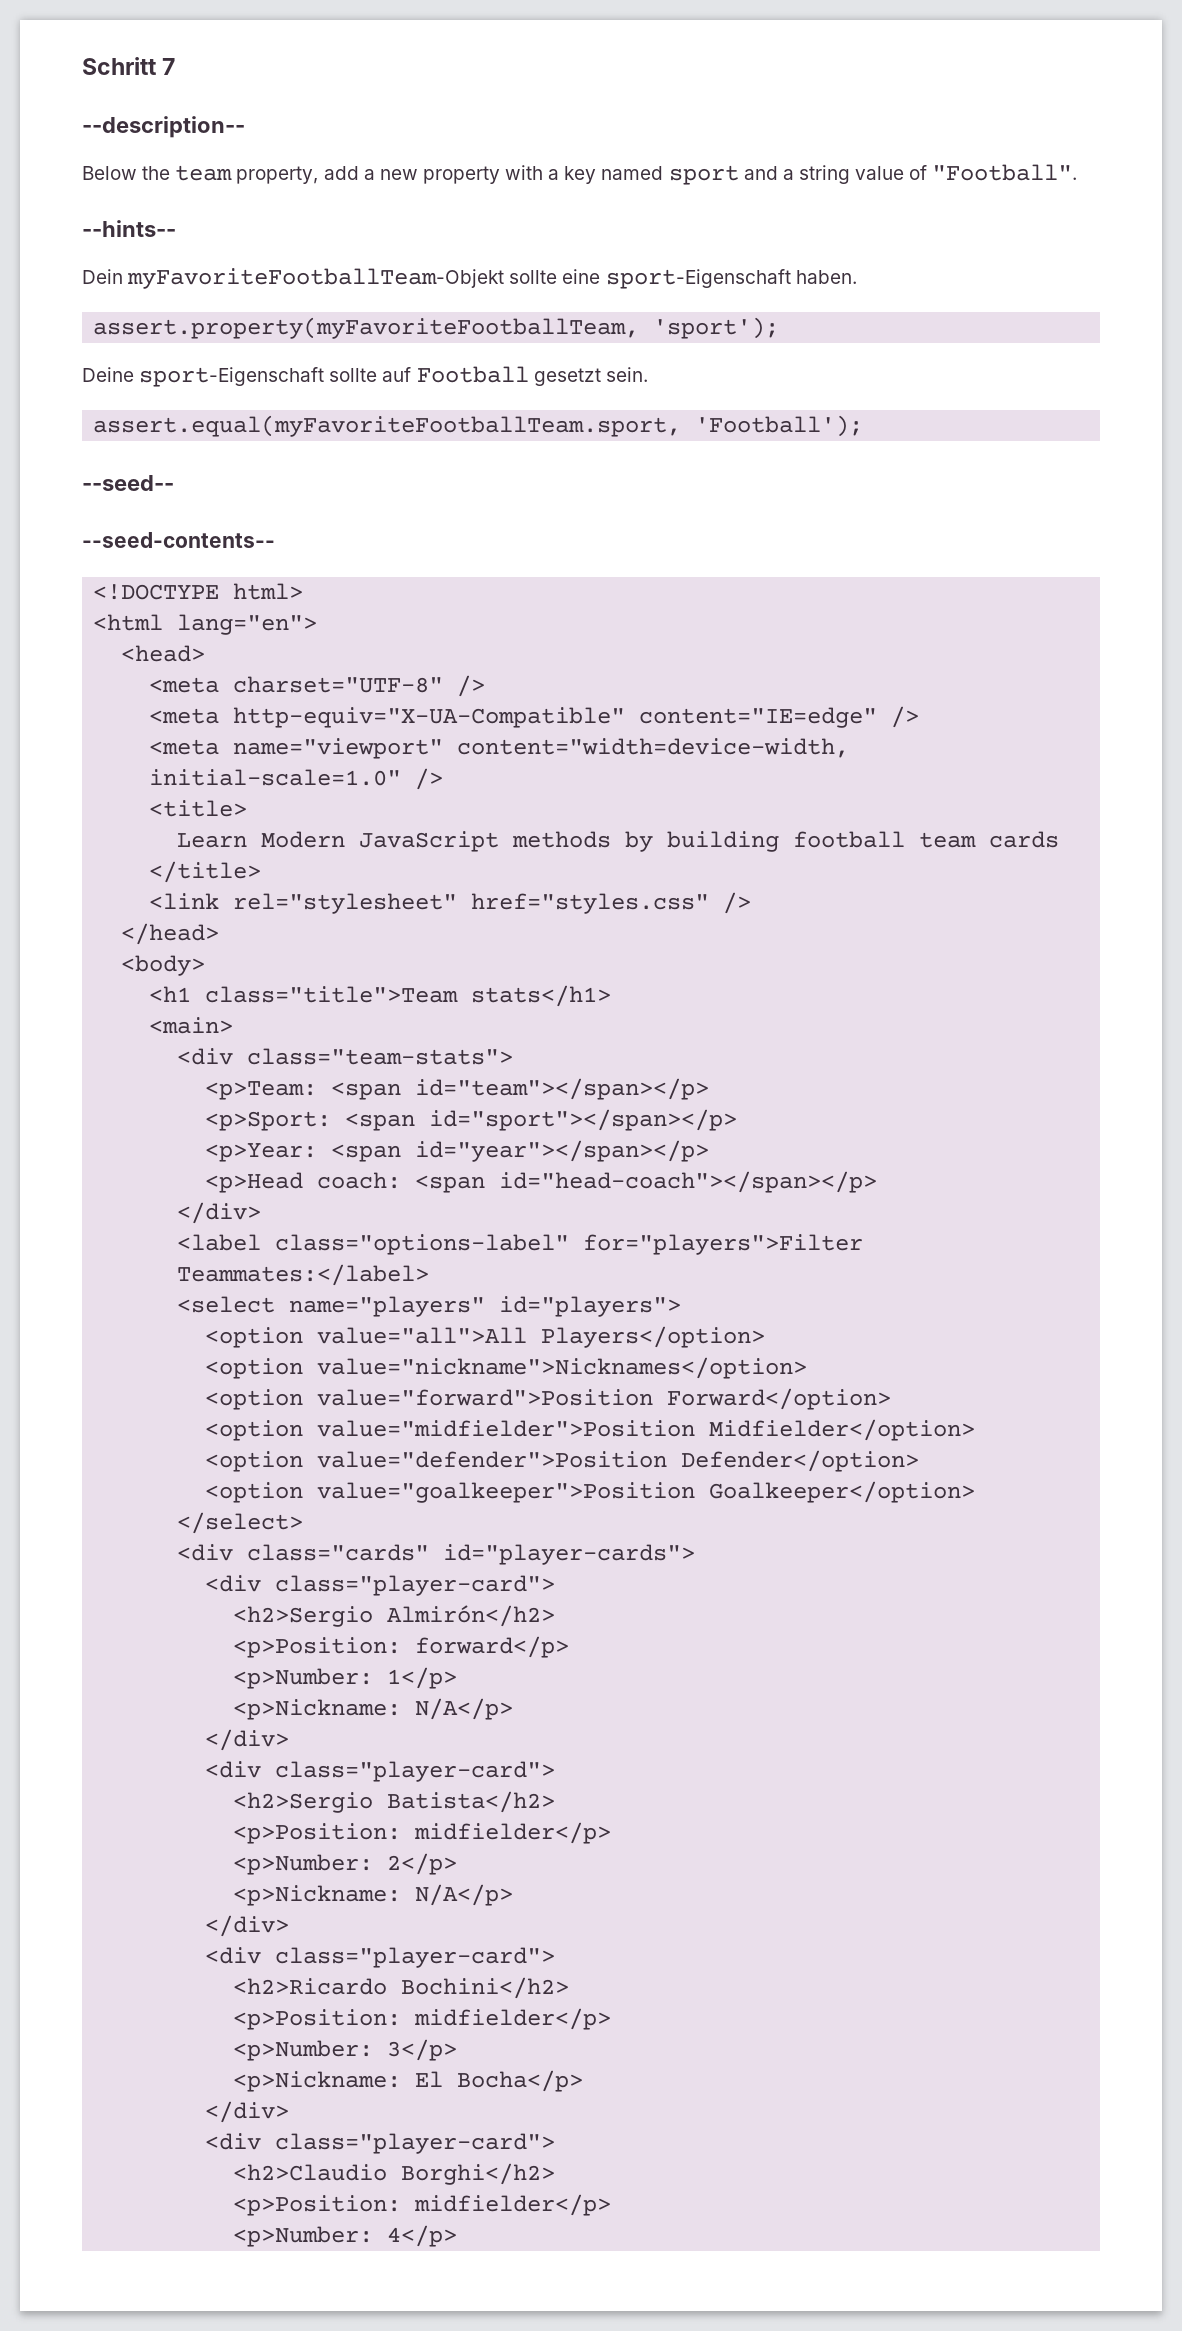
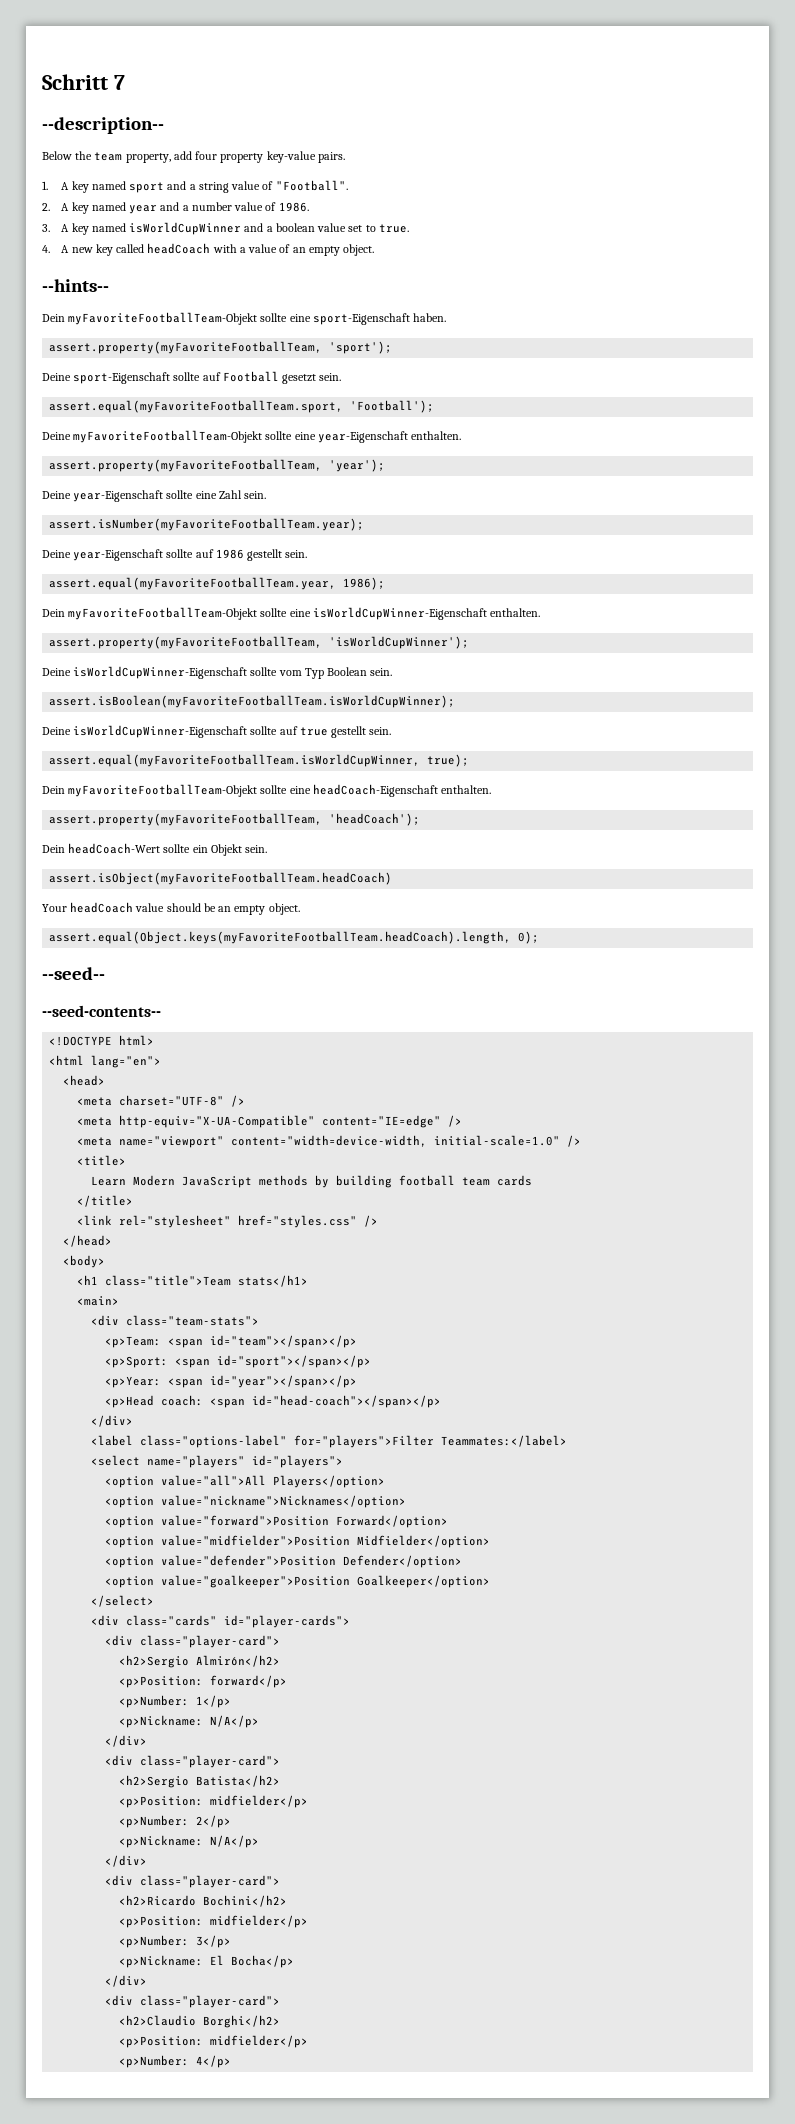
- Below the team property, add a new property with a key named sport and a string value of "Football".
+ Below the team property, add four property key-value pairs.
+ 1. A key named sport and a string value of "Football".
+ 2. A key named year and a number value of 1986.
+ 3. A key named isWorldCupWinner and a boolean value set to true.
+ 4. A new key called headCoach with a value of an empty object.
+ Deine myFavoriteFootballTeam-Objekt sollte eine year-Eigenschaft enthalten.
+ assert.property(myFavoriteFootballTeam, 'year');
+ Deine year-Eigenschaft sollte eine Zahl sein.
+ assert.isNumber(myFavoriteFootballTeam.year);
+ Deine year-Eigenschaft sollte auf 1986 gestellt sein.
+ assert.equal(myFavoriteFootballTeam.year, 1986);
+ Dein myFavoriteFootballTeam-Objekt sollte eine isWorldCupWinner-Eigenschaft enthalten.
+ assert.property(myFavoriteFootballTeam, 'isWorldCupWinner');
+ Deine isWorldCupWinner-Eigenschaft sollte vom Typ Boolean sein.
+ assert.isBoolean(myFavoriteFootballTeam.isWorldCupWinner);
+ Deine isWorldCupWinner-Eigenschaft sollte auf true gestellt sein.
+ assert.equal(myFavoriteFootballTeam.isWorldCupWinner, true);
+ Dein myFavoriteFootballTeam-Objekt sollte eine headCoach-Eigenschaft enthalten.
+ assert.property(myFavoriteFootballTeam, 'headCoach');
+ Dein headCoach-Wert sollte ein Objekt sein.
+ assert.isObject(myFavoriteFootballTeam.headCoach)
+ Your headCoach value should be an empty object.
+ assert.equal(Object.keys(myFavoriteFootballTeam.headCoach).length, 0);

